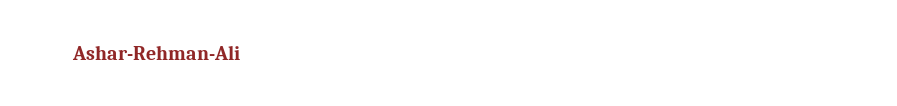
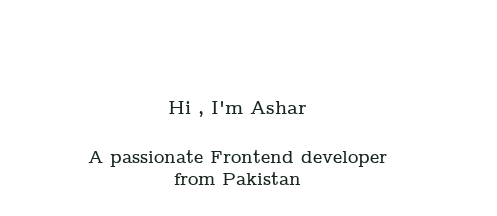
- Ashar-Rehman-Ali
+ Hi , I'm Ashar
+ A passionate Frontend developer from Pakistan

